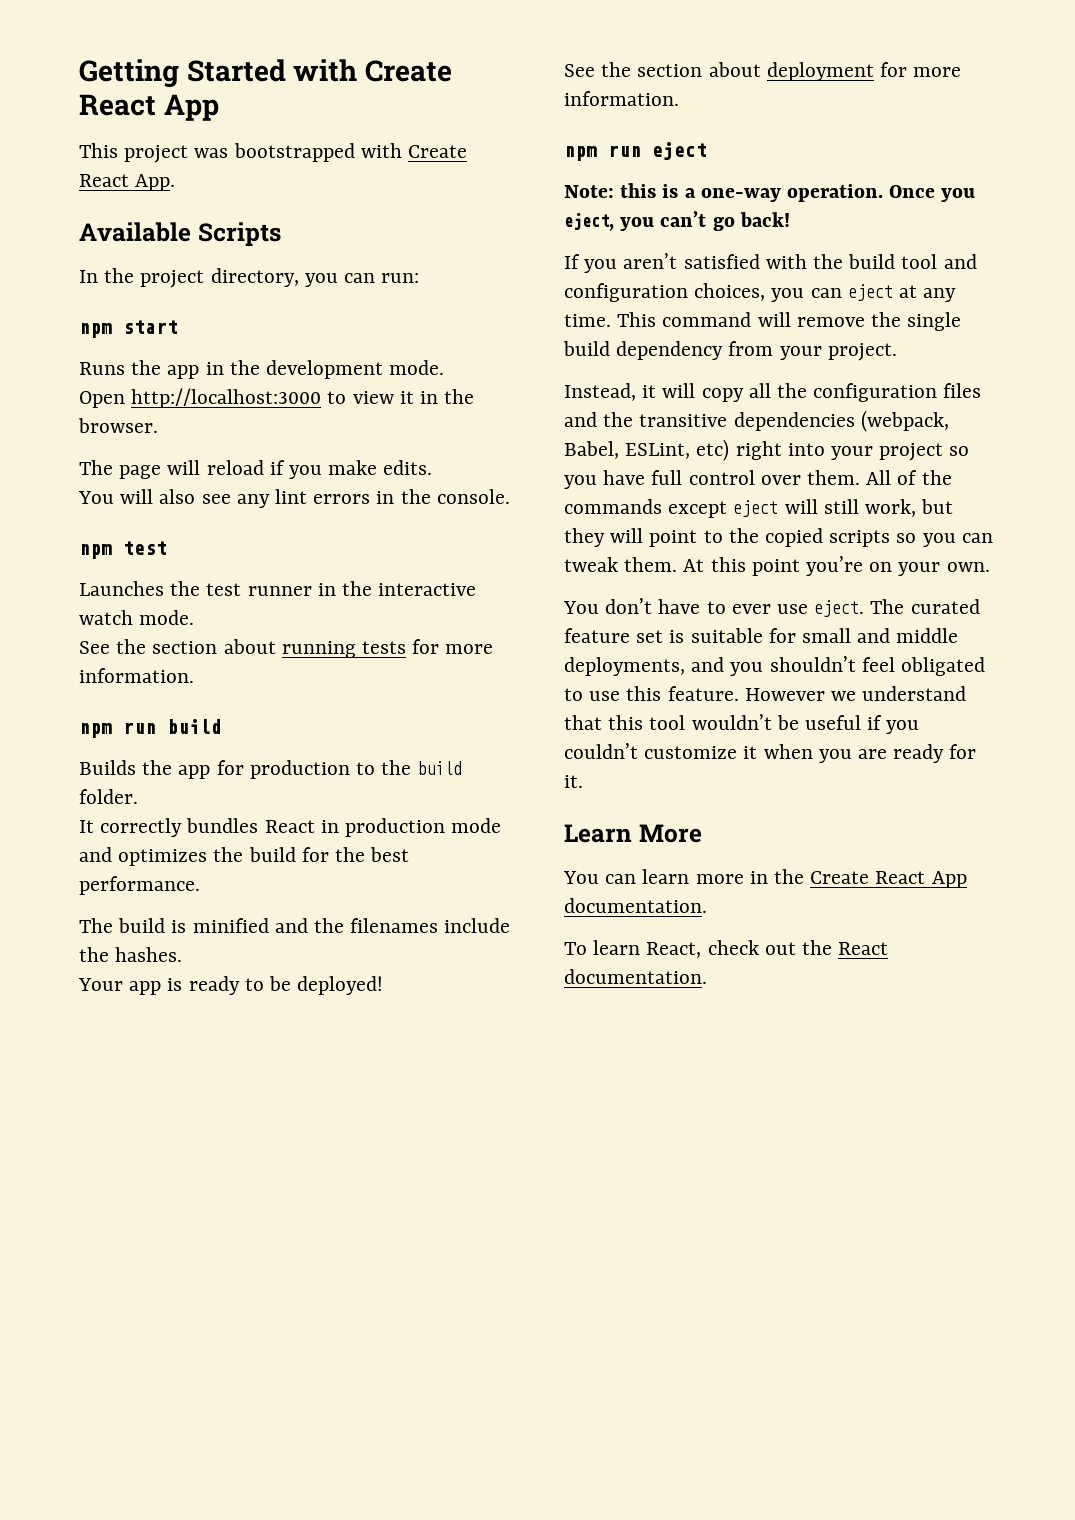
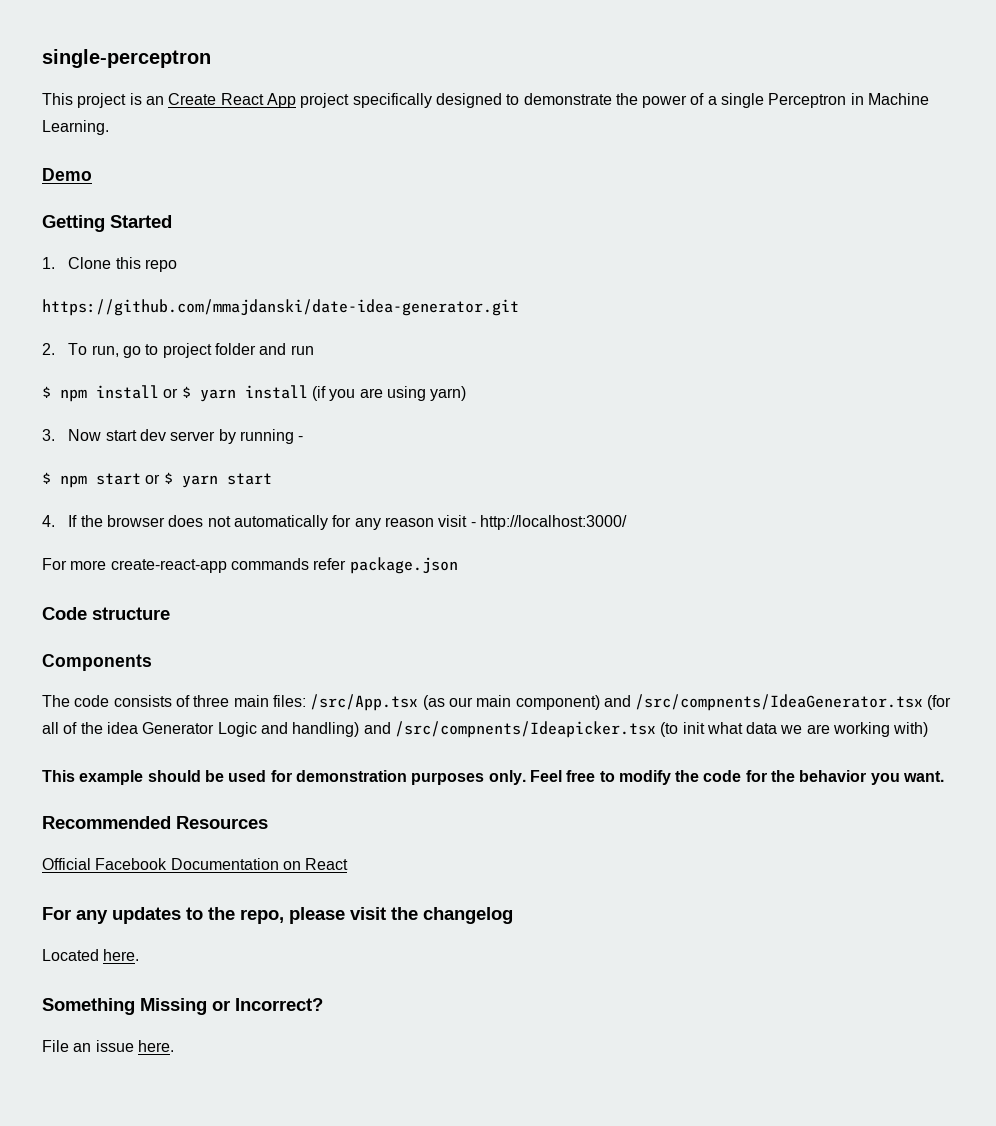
- Getting Started with Create React App
- This project was bootstrapped with Create React App.
- Available Scripts
- In the project directory, you can run:
- npm start
- Runs the app in the development mode.
- Open http://localhost:3000 to view it in the browser.
- The page will reload if you make edits.
- You will also see any lint errors in the console.
- npm test
- Launches the test runner in the interactive watch mode.
- See the section about running tests for more information.
- npm run build
- Builds the app for production to the build folder.
- It correctly bundles React in production mode and optimizes the build for the best performance.
- The build is minified and the filenames include the hashes.
- Your app is ready to be deployed!
- See the section about deployment for more information.
- npm run eject
- Note: this is a one-way operation. Once you eject, you can’t go back!
- If you aren’t satisfied with the build tool and configuration choices, you can eject at any time. This command will remove the single build dependency from your project.
- Instead, it will copy all the configuration files and the transitive dependencies (webpack, Babel, ESLint, etc) right into your project so you have full control over them. All of the commands except eject will still work, but they will point to the copied scripts so you can tweak them. At this point you’re on your own.
- You don’t have to ever use eject. The curated feature set is suitable for small and middle deployments, and you shouldn’t feel obligated to use this feature. However we understand that this tool wouldn’t be useful if you couldn’t customize it when you are ready for it.
- Learn More
- You can learn more in the Create React App documentation.
- To learn React, check out the React documentation.
+ single-perceptron
+ This project is an Create React App project specifically designed to demonstrate the power of a single Perceptron in Machine Learning.
+ Demo
+ Getting Started
+ 1. Clone this repo
+ https://github.com/mmajdanski/date-idea-generator.git
+ 2. To run, go to project folder and run
+ $ npm install or $ yarn install (if you are using yarn)
+ 3. Now start dev server by running -
+ $ npm start or $ yarn start
+ 4. If the browser does not automatically for any reason visit - http://localhost:3000/
+ For more create-react-app commands refer package.json
+ Code structure
+ Components
+ The code consists of three main files: /src/App.tsx (as our main component) and /src/compnents/IdeaGenerator.tsx (for all of the idea Generator Logic and handling) and /src/compnents/Ideapicker.tsx (to init what data we are working with)
+ This example should be used for demonstration purposes only. Feel free to modify the code for the behavior you want.
+ Recommended Resources
+ Official Facebook Documentation on React
+ For any updates to the repo, please visit the changelog
+ Located here.
+ Something Missing or Incorrect?
+ File an issue here.

